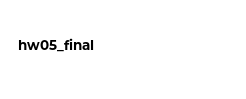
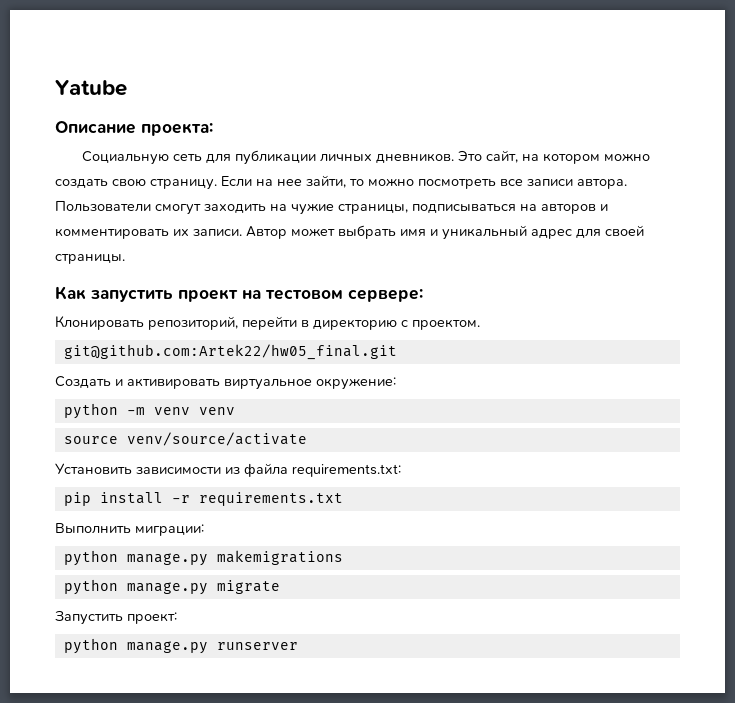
- hw05_final
+ Yatube
+ Описание проекта:
+ Социальную сеть для публикации личных дневников. Это сайт, на котором можно создать свою страницу. Если на нее зайти, то можно посмотреть все записи автора. Пользователи смогут заходить на чужие страницы, подписываться на авторов и комментировать их записи. Автор может выбрать имя и уникальный адрес для своей страницы.
+ Как запустить проект на тестовом сервере:
+ Клонировать репозиторий, перейти в директорию с проектом.
+ git@github.com:Artek22/hw05_final.git
+ Cоздать и активировать виртуальное окружение:
+ python -m venv venv
+ source venv/source/activate
+ Установить зависимости из файла requirements.txt:
+ pip install -r requirements.txt
+ Выполнить миграции:
+ python manage.py makemigrations
+ python manage.py migrate
+ Запустить проект:
+ python manage.py runserver

